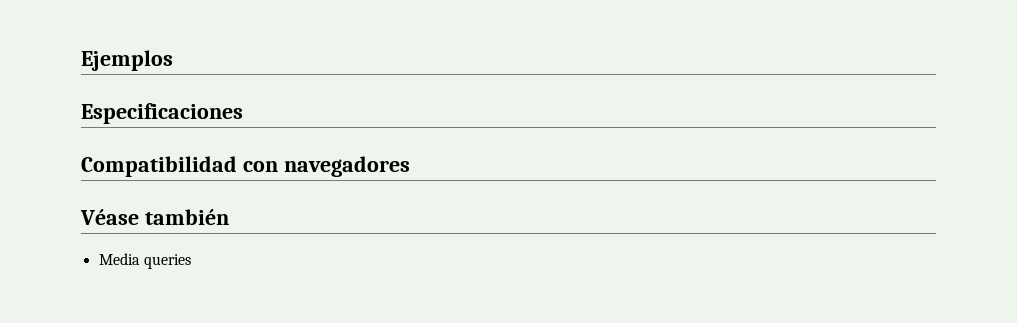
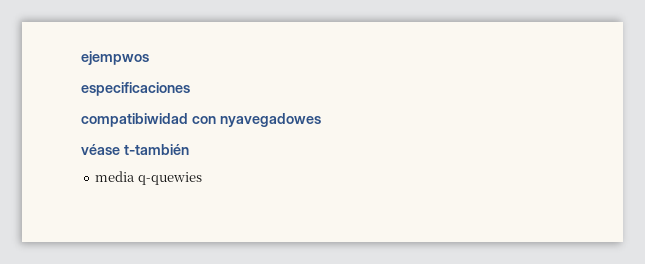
- Ejemplos
- Especificaciones
- Compatibilidad con navegadores
- Véase también
- Media queries
+ ejempwos
+ especificaciones
+ compatibiwidad con nyavegadowes
+ véase t-también
+ media q-quewies

